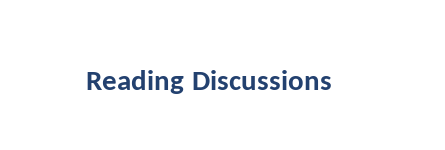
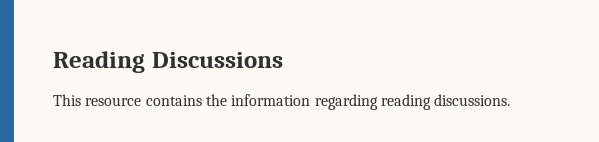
+ This resource contains the information regarding reading discussions.

